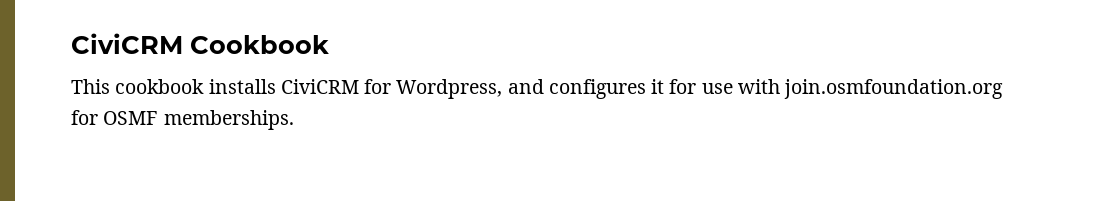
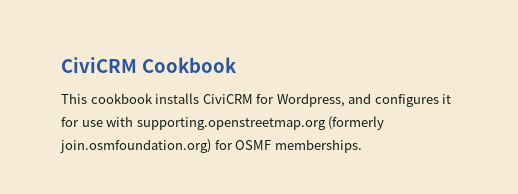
- This cookbook installs CiviCRM for Wordpress, and configures it for use with join.osmfoundation.org for OSMF memberships.
+ This cookbook installs CiviCRM for Wordpress, and configures it for use with supporting.openstreetmap.org (formerly join.osmfoundation.org) for OSMF memberships.

